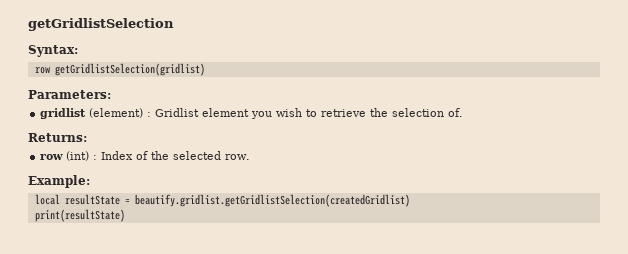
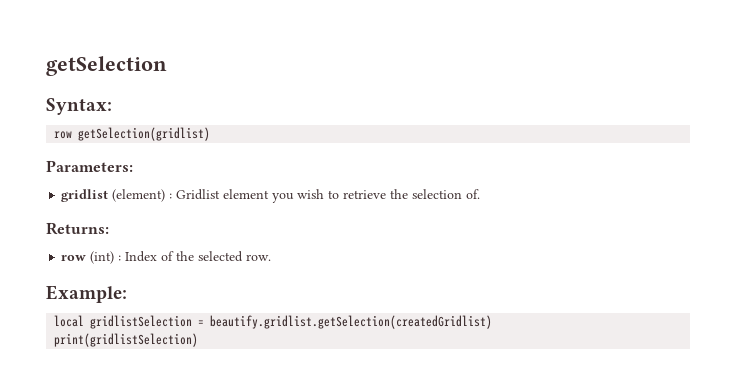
- getGridlistSelection
+ getSelection
- row getGridlistSelection(gridlist)
+ row getSelection(gridlist)
- local resultState = beautify.gridlist.getGridlistSelection(createdGridlist)
- print(resultState)
+ local gridlistSelection = beautify.gridlist.getSelection(createdGridlist)
+ print(gridlistSelection)

